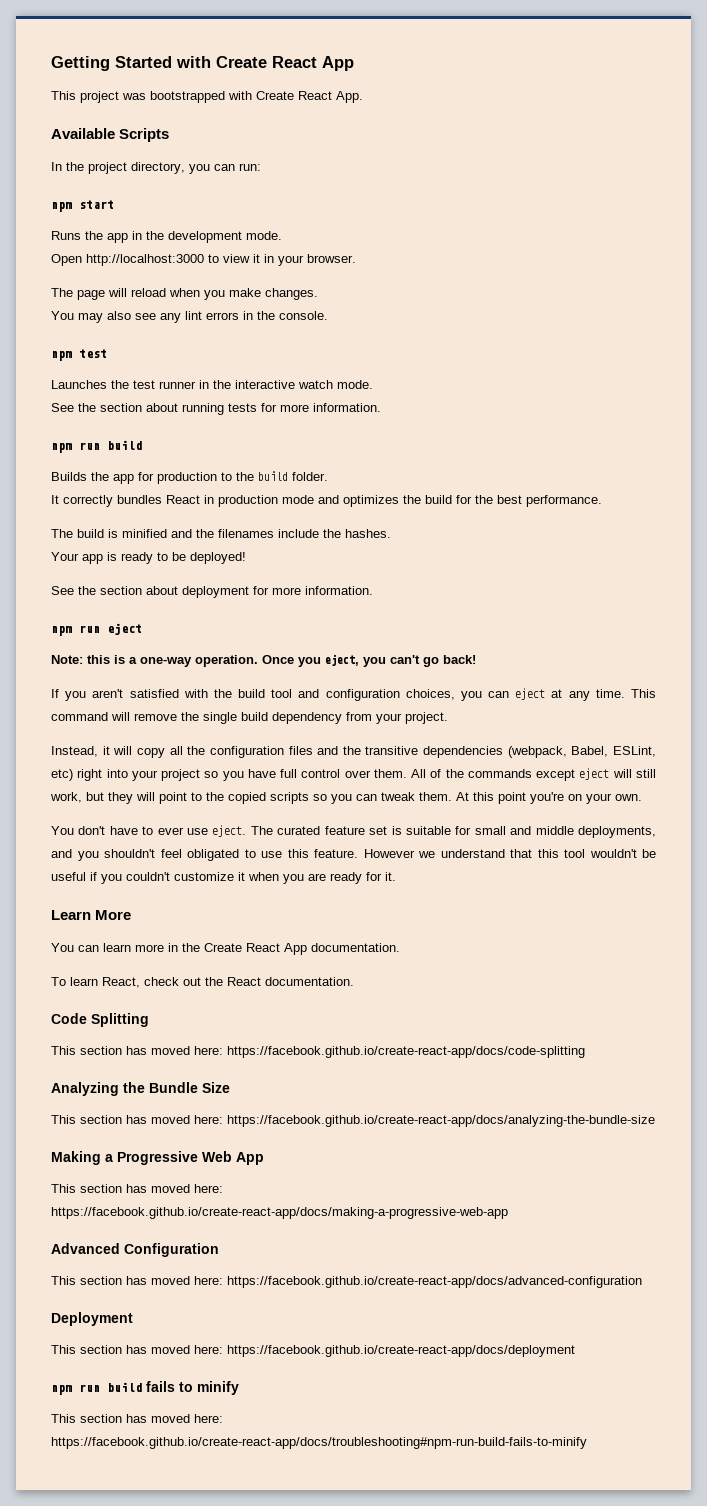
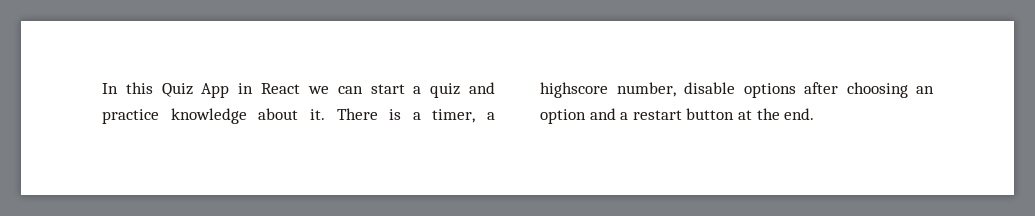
- Getting Started with Create React App
- This project was bootstrapped with Create React App.
- Available Scripts
- In the project directory, you can run:
- npm start
- Runs the app in the development mode.
- Open http://localhost:3000 to view it in your browser.
- The page will reload when you make changes.
- You may also see any lint errors in the console.
- npm test
- Launches the test runner in the interactive watch mode.
- See the section about running tests for more information.
- npm run build
- Builds the app for production to the build folder.
- It correctly bundles React in production mode and optimizes the build for the best performance.
- The build is minified and the filenames include the hashes.
- Your app is ready to be deployed!
- See the section about deployment for more information.
- npm run eject
- Note: this is a one-way operation. Once you eject, you can't go back!
- If you aren't satisfied with the build tool and configuration choices, you can eject at any time. This command will remove the single build dependency from your project.
- Instead, it will copy all the configuration files and the transitive dependencies (webpack, Babel, ESLint, etc) right into your project so you have full control over them. All of the commands except eject will still work, but they will point to the copied scripts so you can tweak them. At this point you're on your own.
- You don't have to ever use eject. The curated feature set is suitable for small and middle deployments, and you shouldn't feel obligated to use this feature. However we understand that this tool wouldn't be useful if you couldn't customize it when you are ready for it.
- Learn More
- You can learn more in the Create React App documentation.
- To learn React, check out the React documentation.
- Code Splitting
- This section has moved here: https://facebook.github.io/create-react-app/docs/code-splitting
- Analyzing the Bundle Size
- This section has moved here: https://facebook.github.io/create-react-app/docs/analyzing-the-bundle-size
- Making a Progressive Web App
- This section has moved here: https://facebook.github.io/create-react-app/docs/making-a-progressive-web-app
- Advanced Configuration
- This section has moved here: https://facebook.github.io/create-react-app/docs/advanced-configuration
- Deployment
- This section has moved here: https://facebook.github.io/create-react-app/docs/deployment
- npm run build fails to minify
- This section has moved here: https://facebook.github.io/create-react-app/docs/troubleshooting#npm-run-build-fails-to-minify
+ In this Quiz App in React we can start a quiz and practice knowledge about it. There is a timer, a highscore number, disable options after choosing an option and a restart button at the end.

